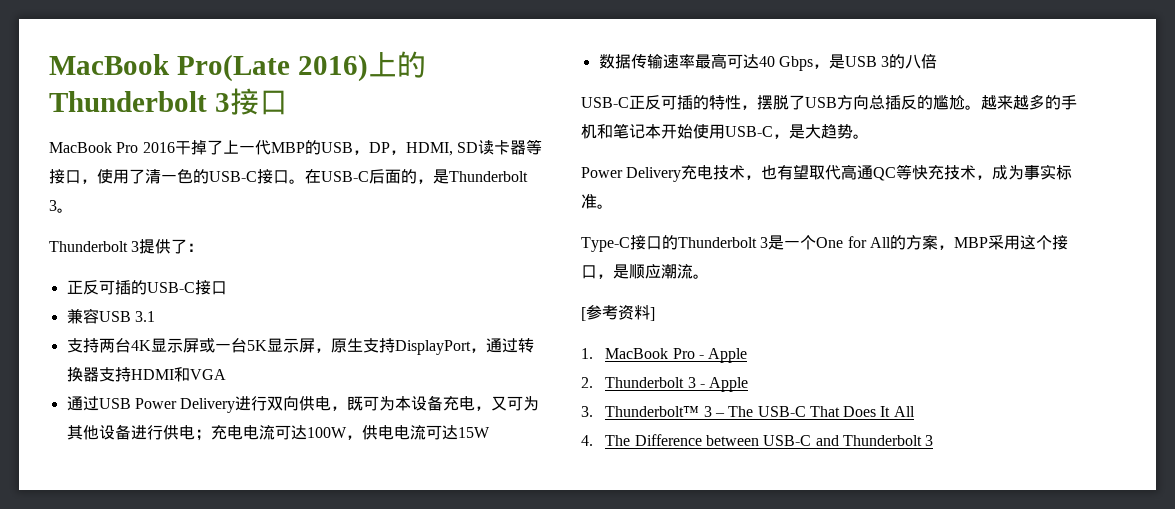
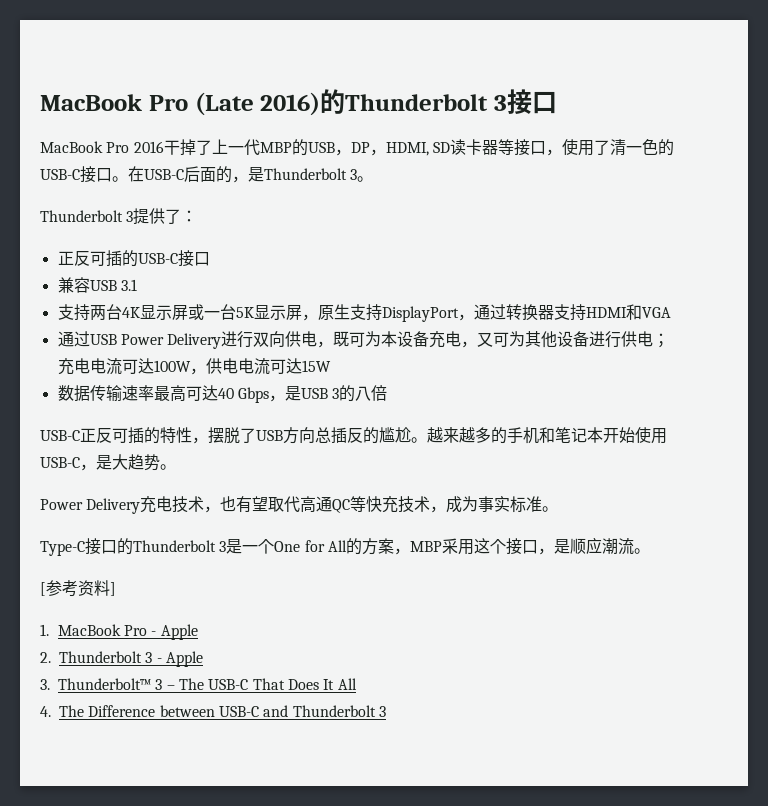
- MacBook Pro(Late 2016)上的Thunderbolt 3接口
+ MacBook Pro (Late 2016)的Thunderbolt 3接口

